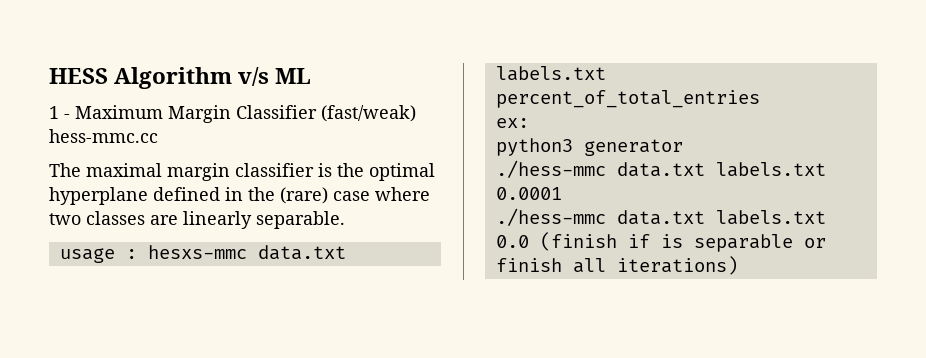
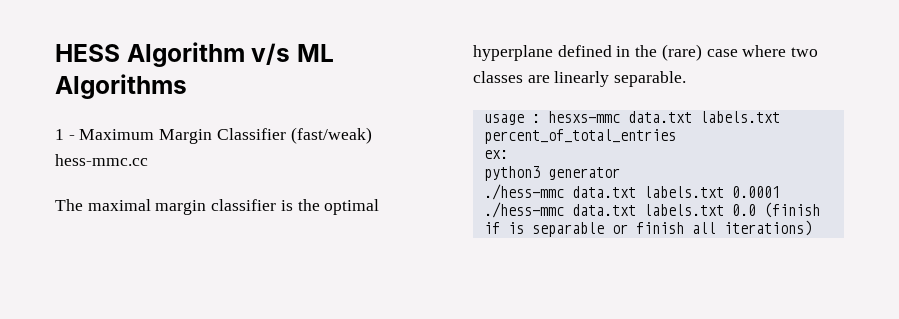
- HESS Algorithm v/s ML
+ HESS Algorithm v/s ML Algorithms

